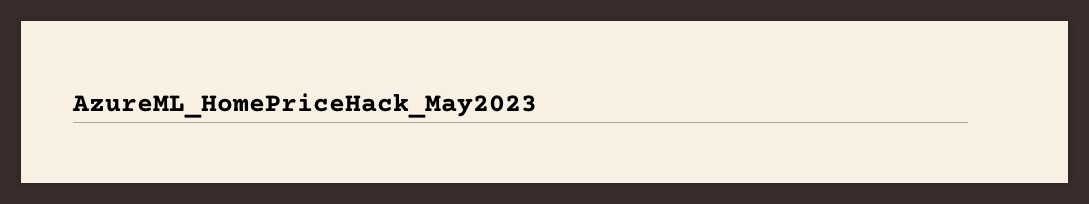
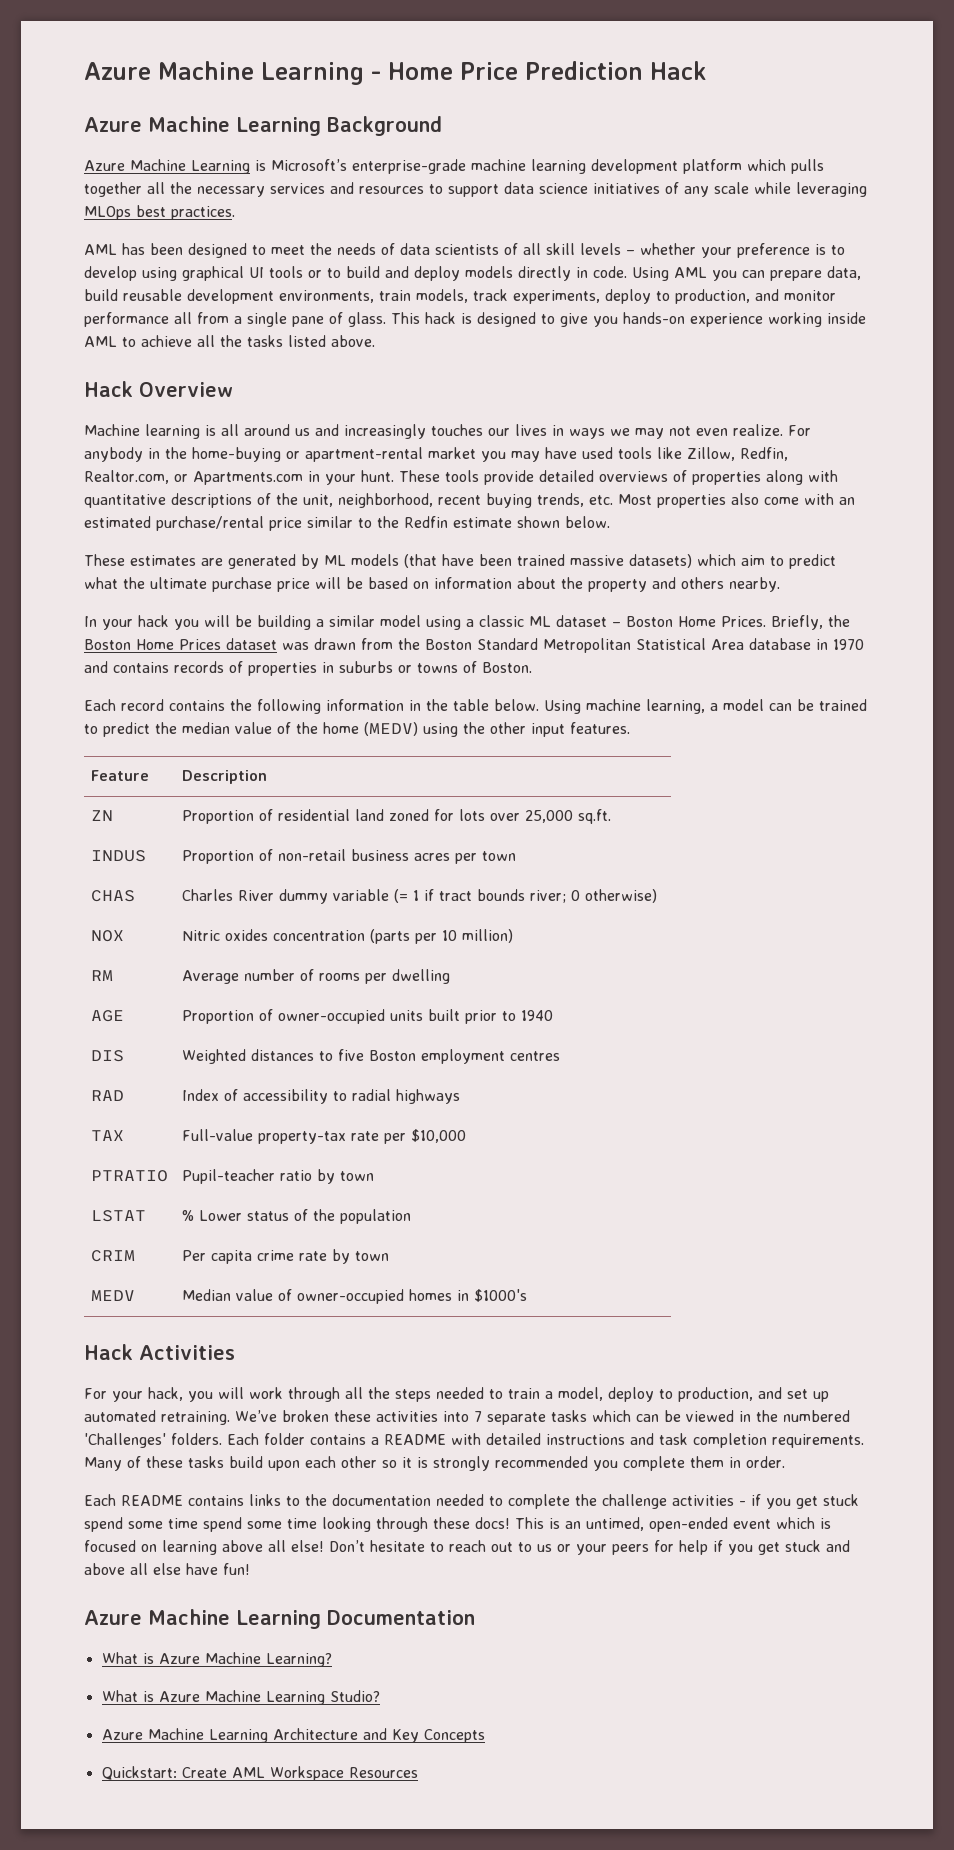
- AzureML_HomePriceHack_May2023
+ Azure Machine Learning - Home Price Prediction Hack
+ Azure Machine Learning Background
+ Azure Machine Learning is Microsoft’s enterprise-grade machine learning development platform which pulls together all the necessary services and resources to support data science initiatives of any scale while leveraging MLOps best practices.
+ AML has been designed to meet the needs of data scientists of all skill levels – whether your preference is to develop using graphical UI tools or to build and deploy models directly in code. Using AML you can prepare data, build reusable development environments, train models, track experiments, deploy to production, and monitor performance all from a single pane of glass. This hack is designed to give you hands-on experience working inside AML to achieve all the tasks listed above.
+ Hack Overview
+ Machine learning is all around us and increasingly touches our lives in ways we may not even realize. For anybody in the home-buying or apartment-rental market you may have used tools like Zillow, Redfin, Realtor.com, or Apartments.com in your hunt. These tools provide detailed overviews of properties along with quantitative descriptions of the unit, neighborhood, recent buying trends, etc. Most properties also come with an estimated purchase/rental price similar to the Redfin estimate shown below.
+ These estimates are generated by ML models (that have been trained massive datasets) which aim to predict what the ultimate purchase price will be based on information about the property and others nearby.
+ In your hack you will be building a similar model using a classic ML dataset – Boston Home Prices. Briefly, the Boston Home Prices dataset was drawn from the Boston Standard Metropolitan Statistical Area database in 1970 and contains records of properties in suburbs or towns of Boston.
+ Each record contains the following information in the table below. Using machine learning, a model can be trained to predict the median value of the home (MEDV) using the other input features.
+ Feature | Description
+ ZN | Proportion of residential land zoned for lots over 25,000 sq.ft.
+ INDUS | Proportion of non-retail business acres per town
+ CHAS | Charles River dummy variable (= 1 if tract bounds river; 0 otherwise)
+ NOX | Nitric oxides concentration (parts per 10 million)
+ RM | Average number of rooms per dwelling
+ AGE | Proportion of owner-occupied units built prior to 1940
+ DIS | Weighted distances to five Boston employment centres
+ RAD | Index of accessibility to radial highways
+ TAX | Full-value property-tax rate per $10,000
+ PTRATIO | Pupil-teacher ratio by town
+ LSTAT | % Lower status of the population
+ CRIM | Per capita crime rate by town
+ MEDV | Median value of owner-occupied homes in $1000's
+ Hack Activities
+ For your hack, you will work through all the steps needed to train a model, deploy to production, and set up automated retraining. We’ve broken these activities into 7 separate tasks which can be viewed in the numbered 'Challenges' folders. Each folder contains a README with detailed instructions and task completion requirements. Many of these tasks build upon each other so it is strongly recommended you complete them in order.
+ Each README contains links to the documentation needed to complete the challenge activities - if you get stuck spend some time spend some time looking through these docs! This is an untimed, open-ended event which is focused on learning above all else! Don’t hesitate to reach out to us or your peers for help if you get stuck and above all else have fun!
+ Azure Machine Learning Documentation
+ What is Azure Machine Learning?
+ What is Azure Machine Learning Studio?
+ Azure Machine Learning Architecture and Key Concepts
+ Quickstart: Create AML Workspace Resources

